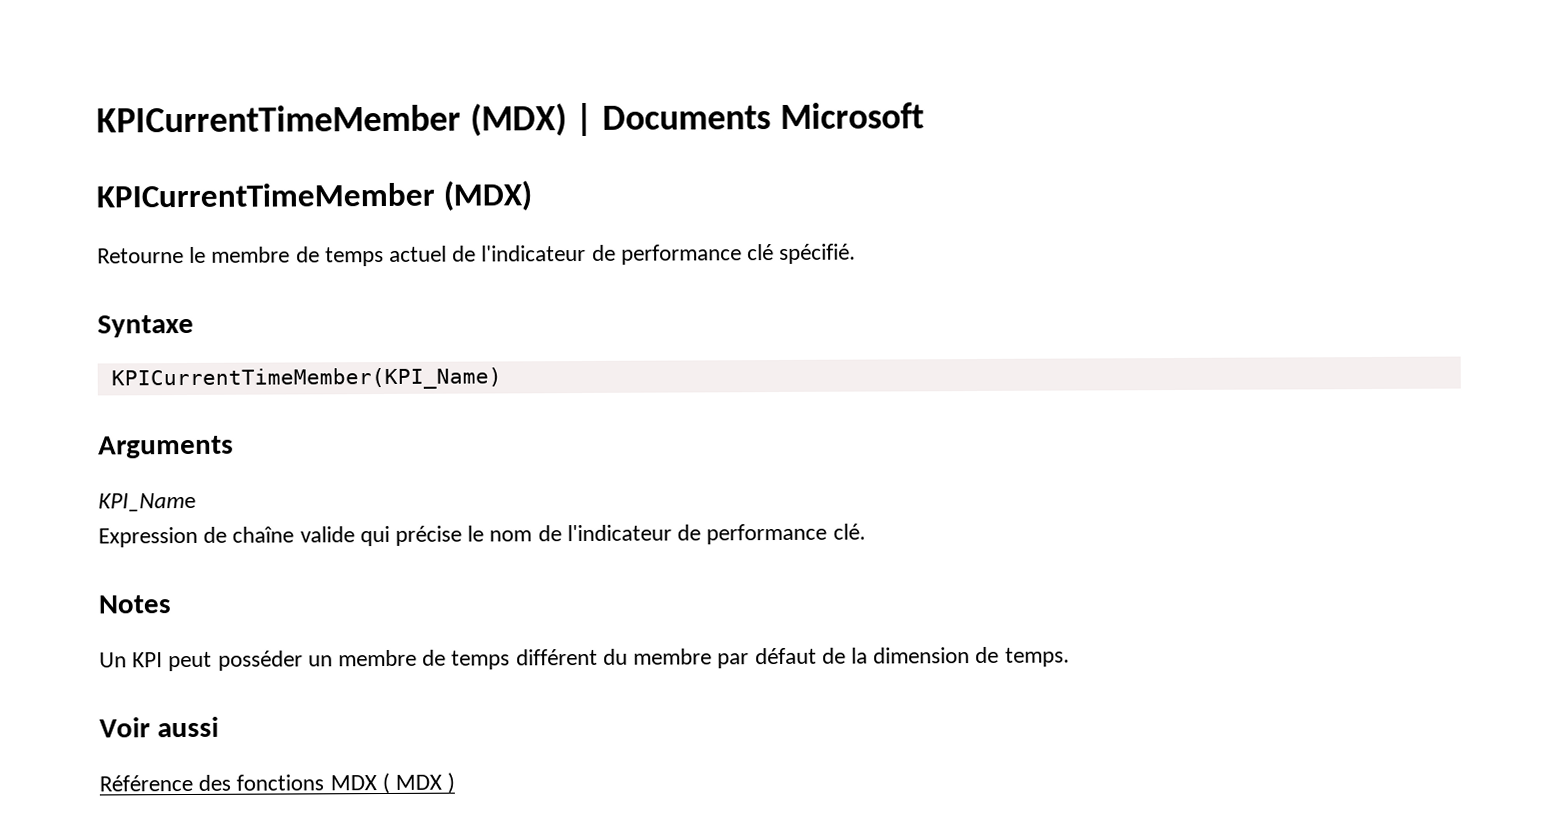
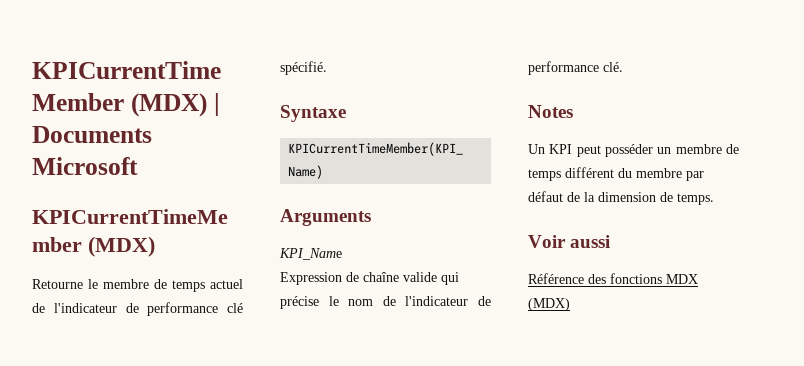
- Référence des fonctions MDX ( MDX )
+ Référence des fonctions MDX (MDX)

